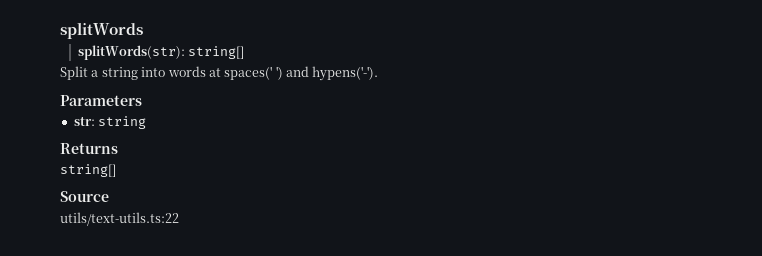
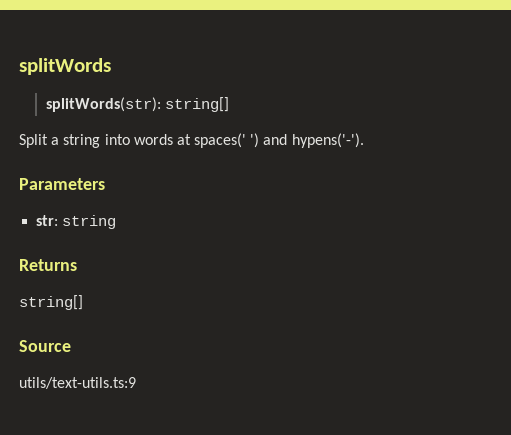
- utils/text-utils.ts:22
+ utils/text-utils.ts:9

